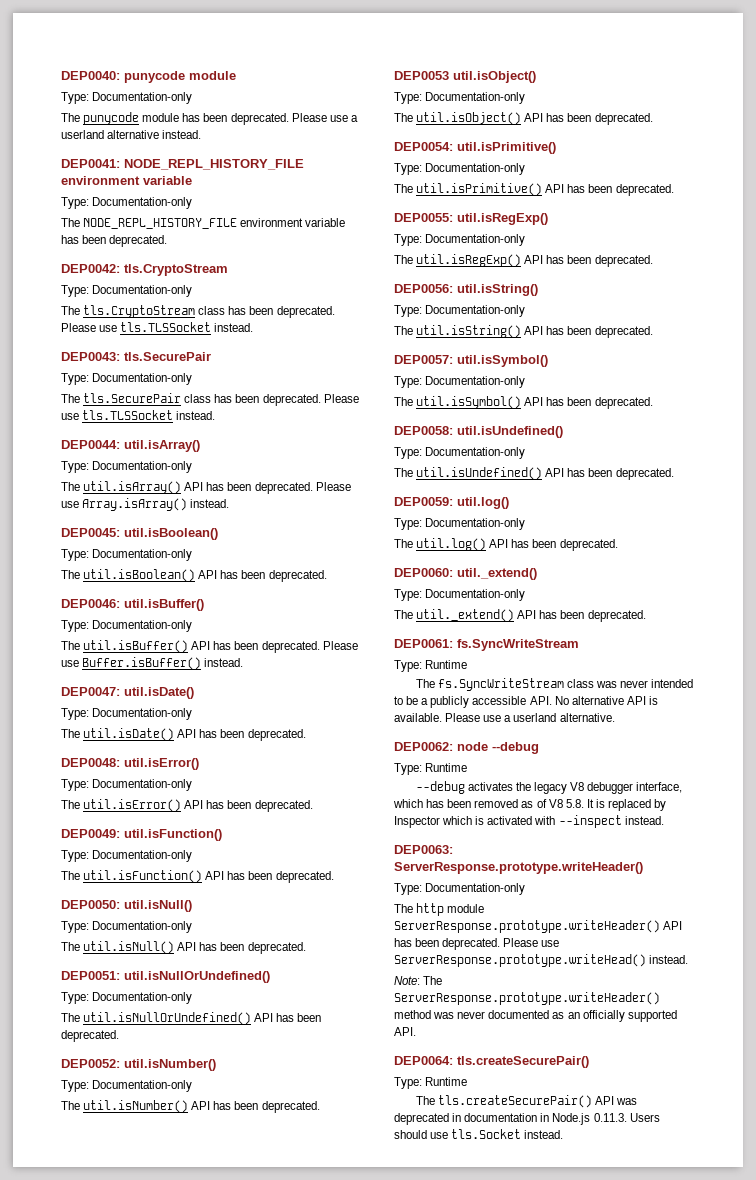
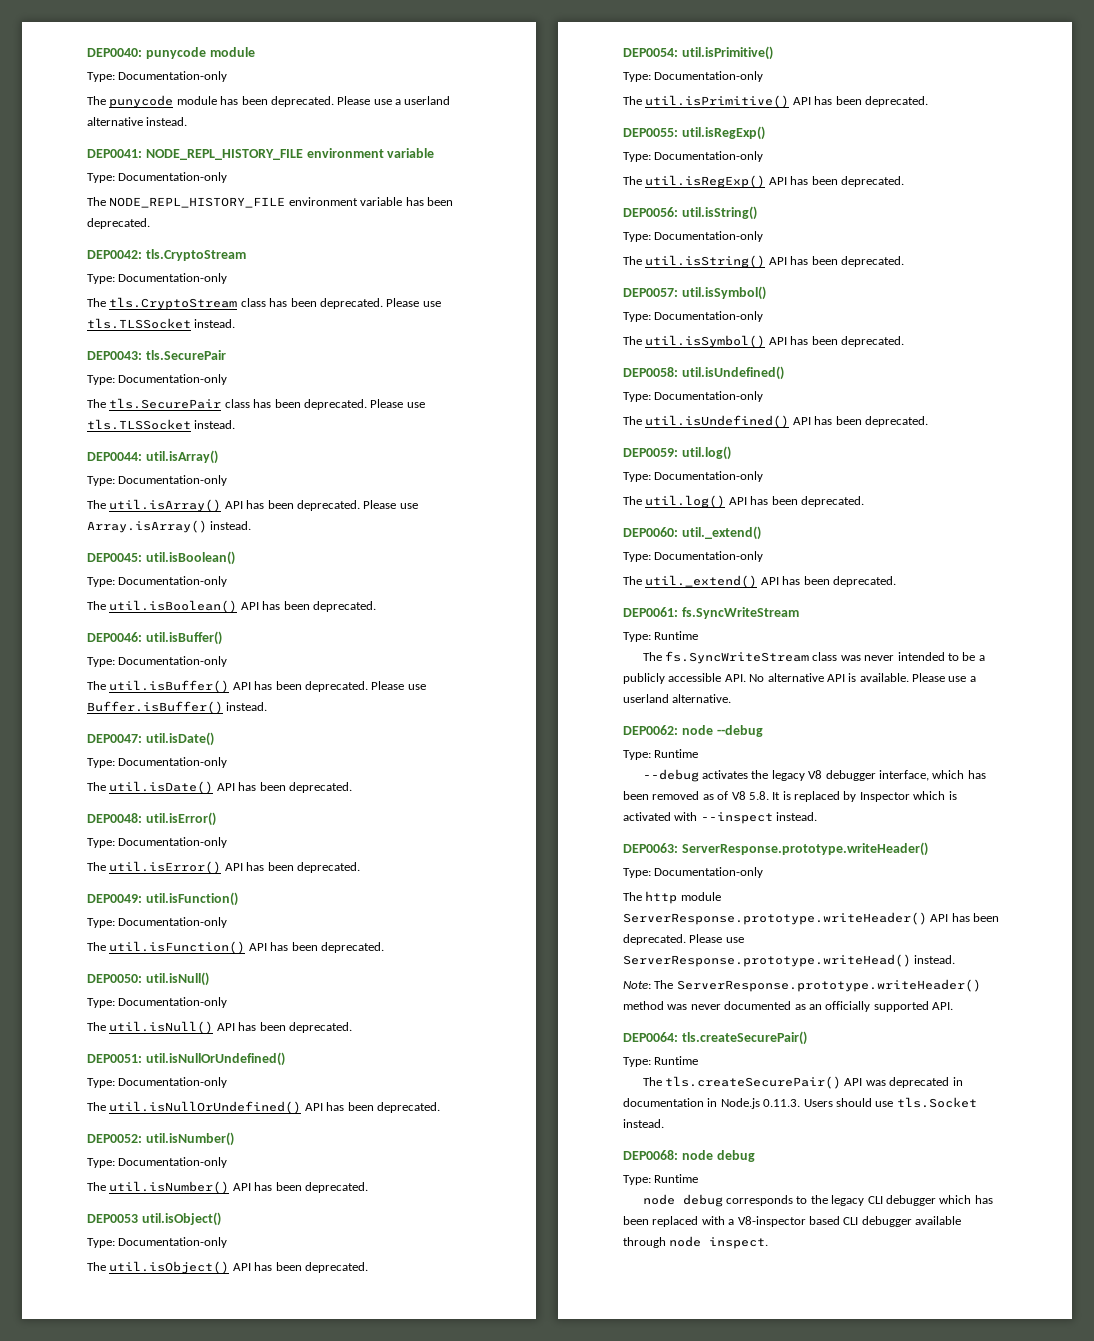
+ DEP0068: node debug
+ Type: Runtime
+ node debug corresponds to the legacy CLI debugger which has been replaced with a V8-inspector based CLI debugger available through node inspect.

